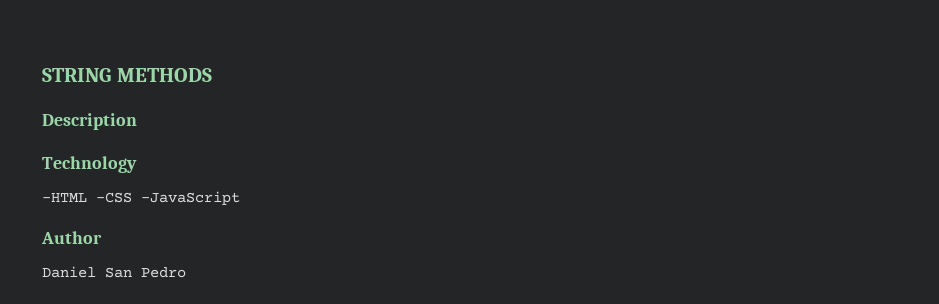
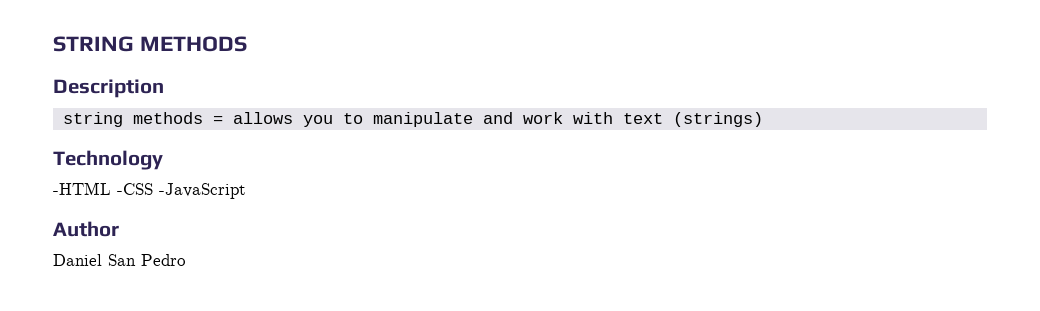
+ string methods = allows you to manipulate and work with text (strings)

